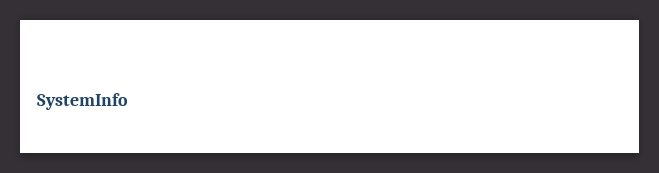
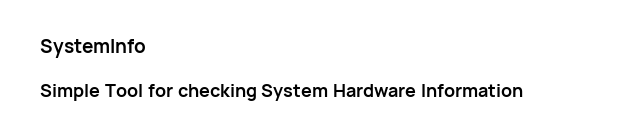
+ Simple Tool for checking System Hardware Information

